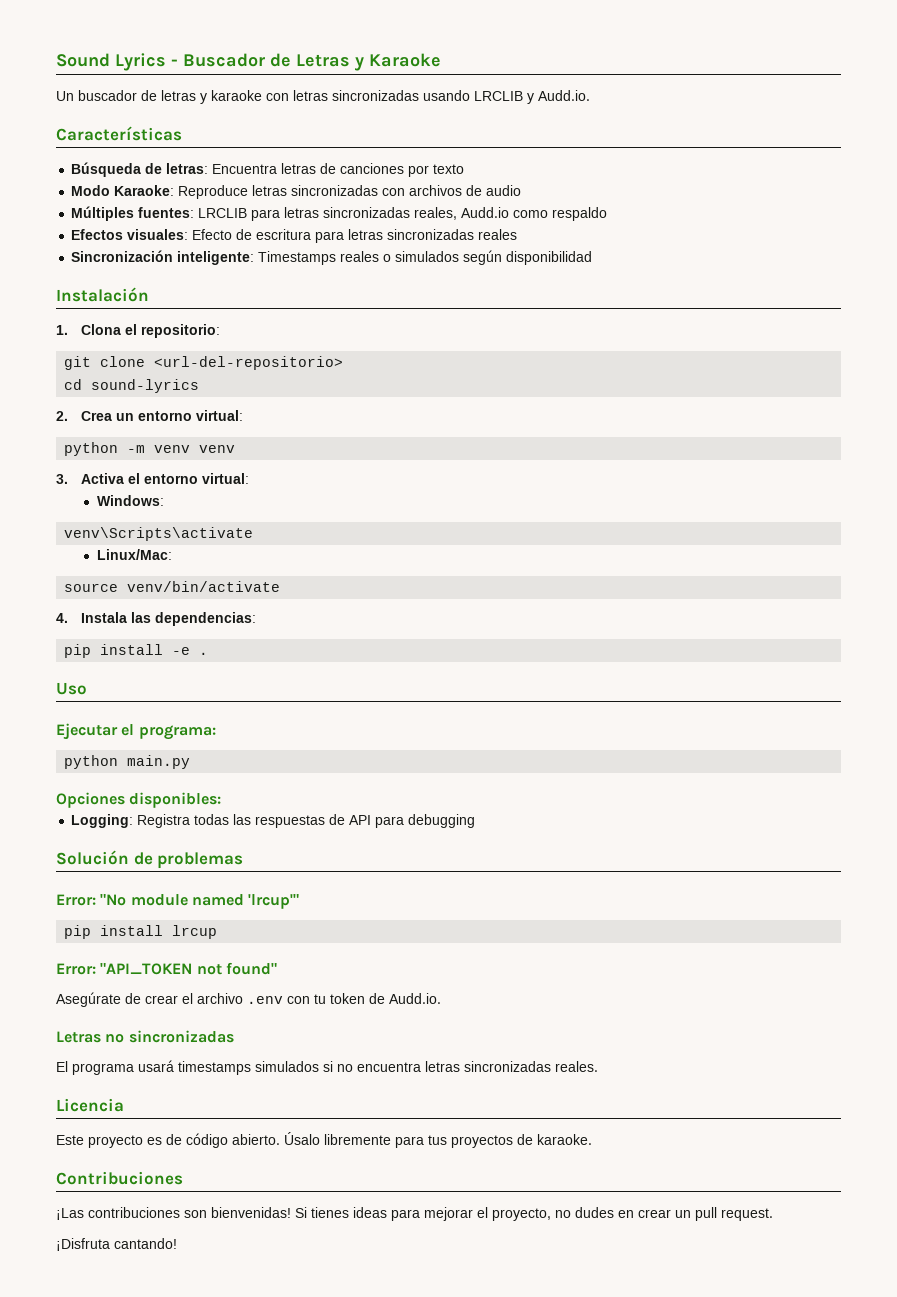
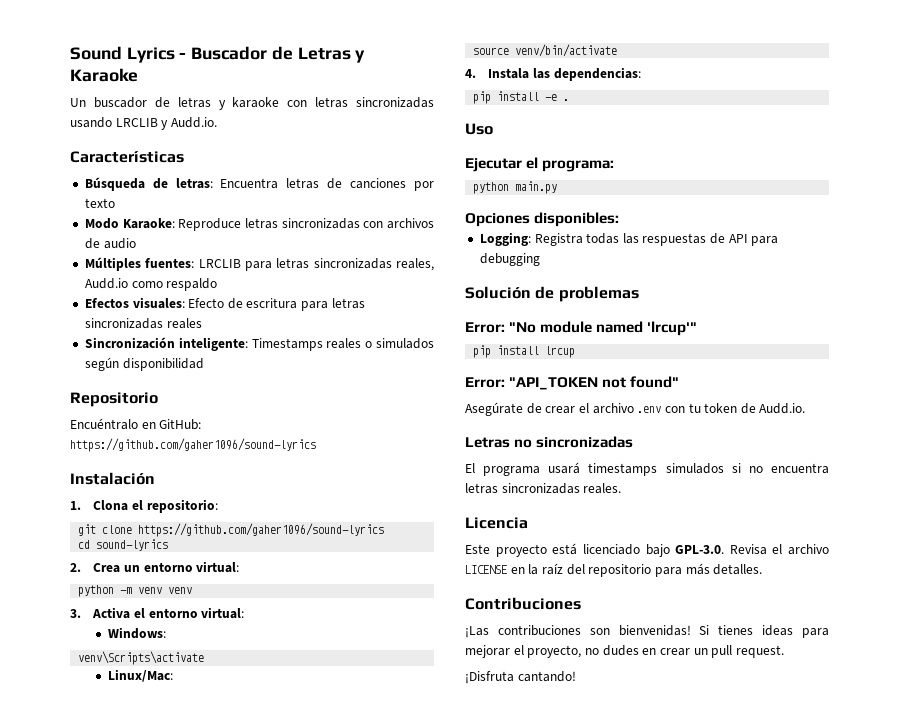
+ Repositorio
+ Encuéntralo en GitHub: https://github.com/gaher1096/sound-lyrics
- git clone <url-del-repositorio>
+ git clone https://github.com/gaher1096/sound-lyrics
- Este proyecto es de código abierto. Úsalo libremente para tus proyectos de karaoke.
+ Este proyecto está licenciado bajo GPL-3.0. Revisa el archivo LICENSE en la raíz del repositorio para más detalles.

